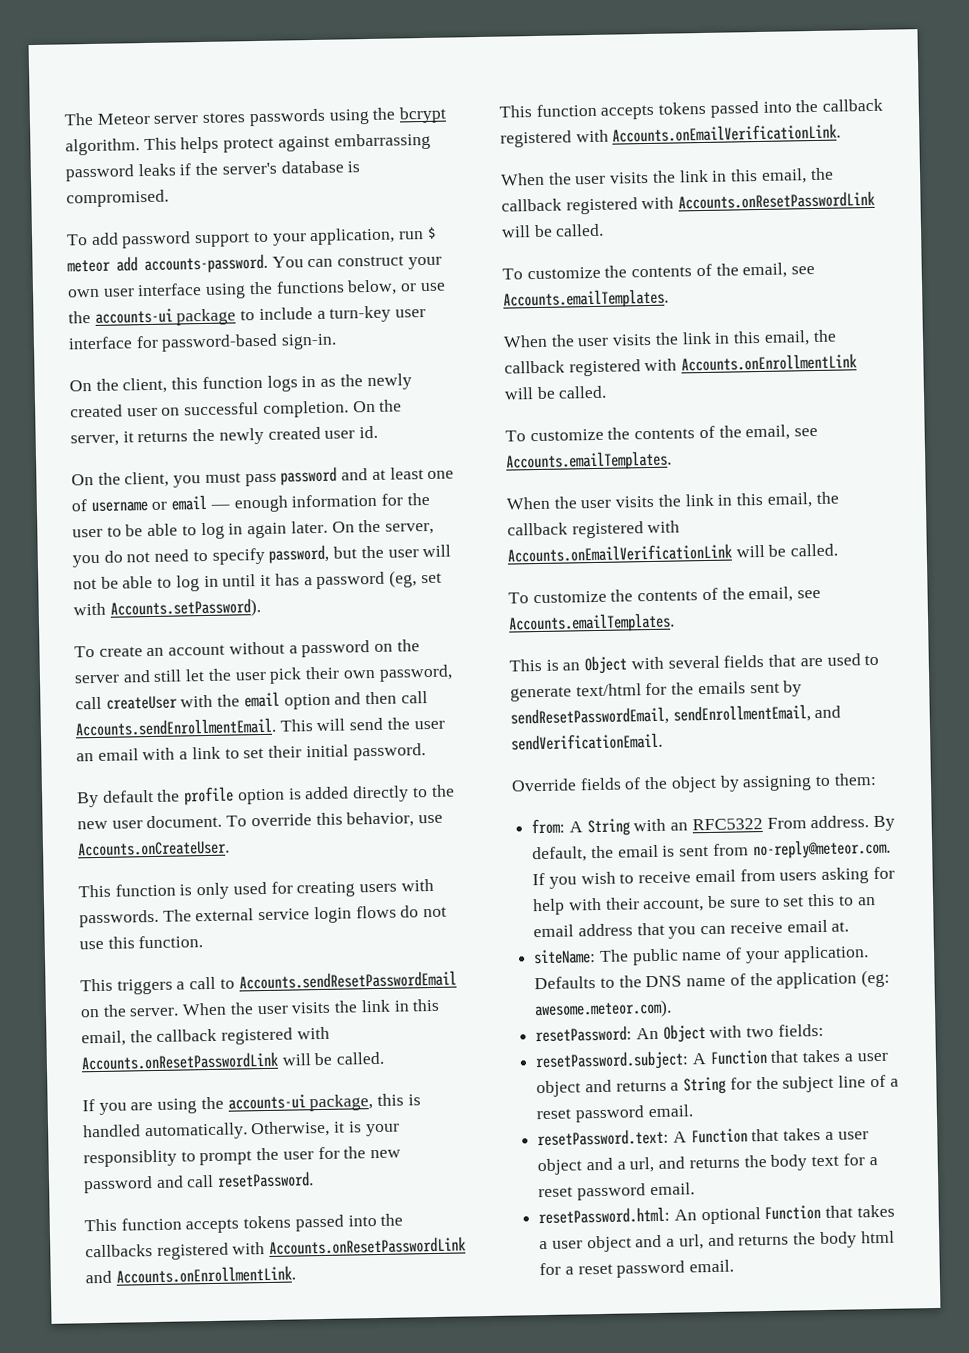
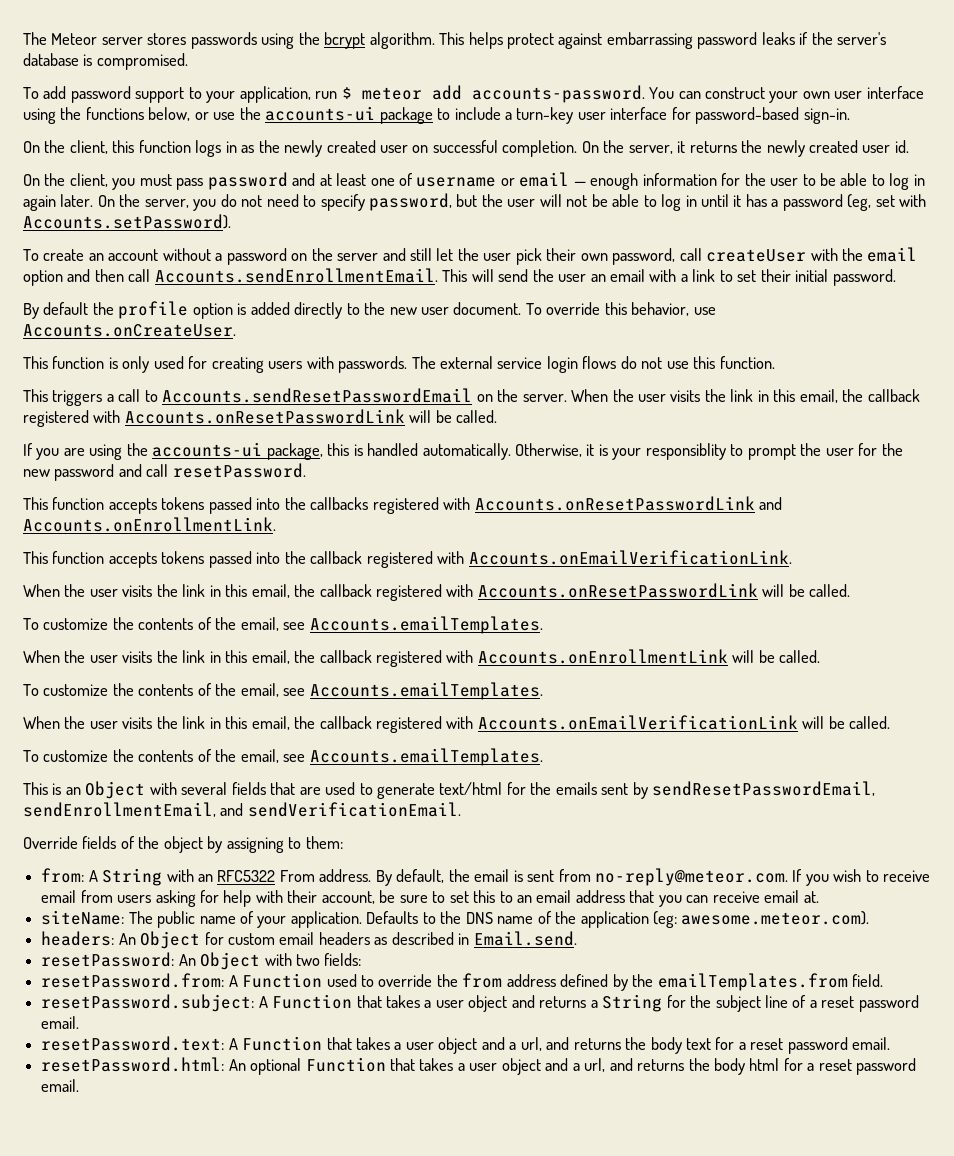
+ headers: An Object for custom email headers as described in Email.send.
+ resetPassword.from: A Function used to override the from address defined by the emailTemplates.from field.

